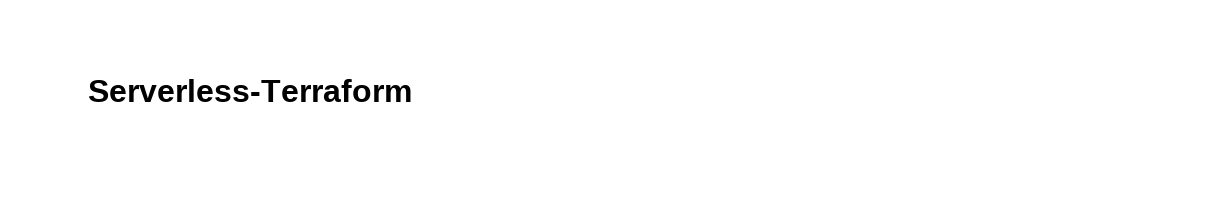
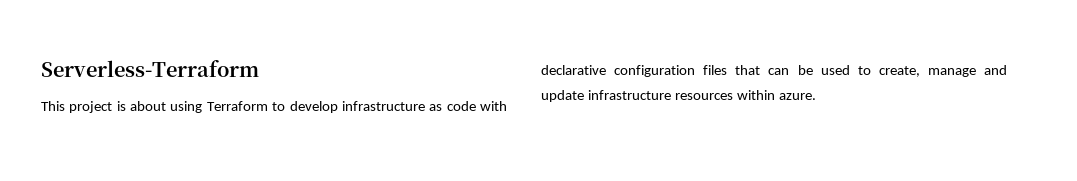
+ This project is about using Terraform to develop infrastructure as code with declarative configuration files that can be used to create, manage and update infrastructure resources within azure.

